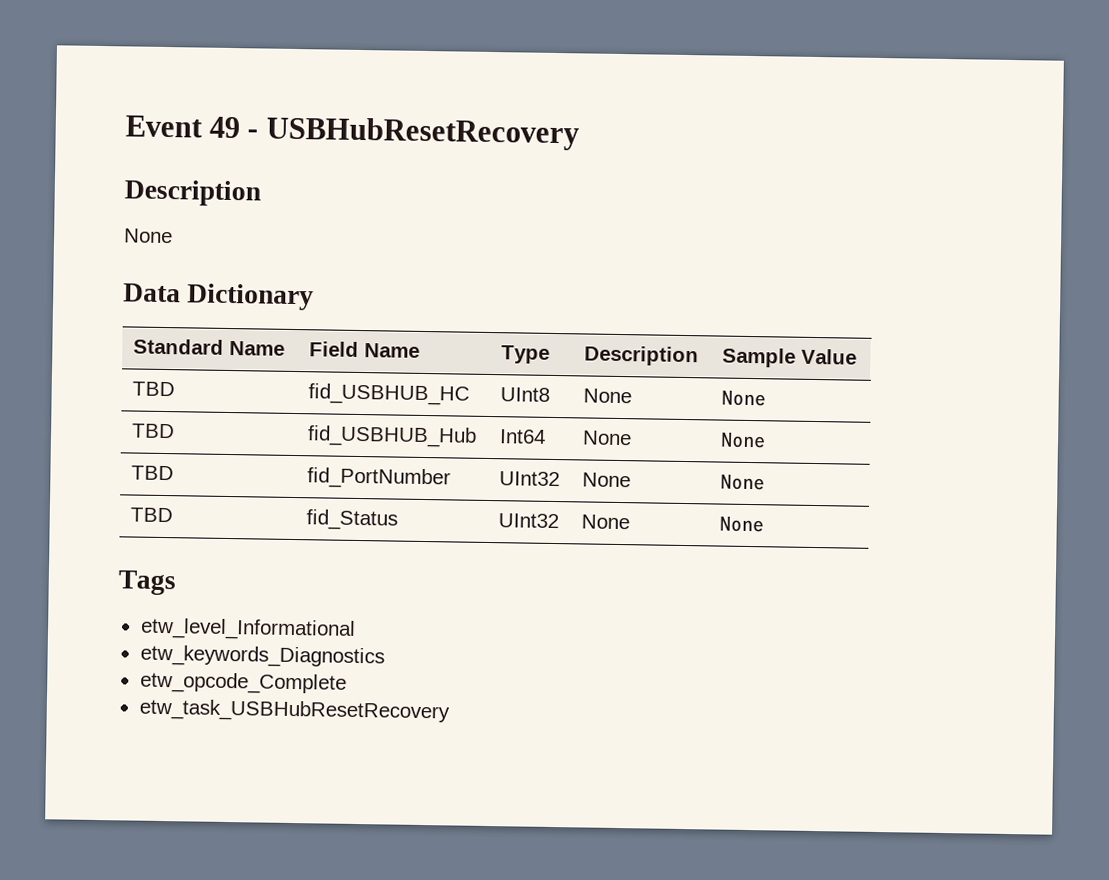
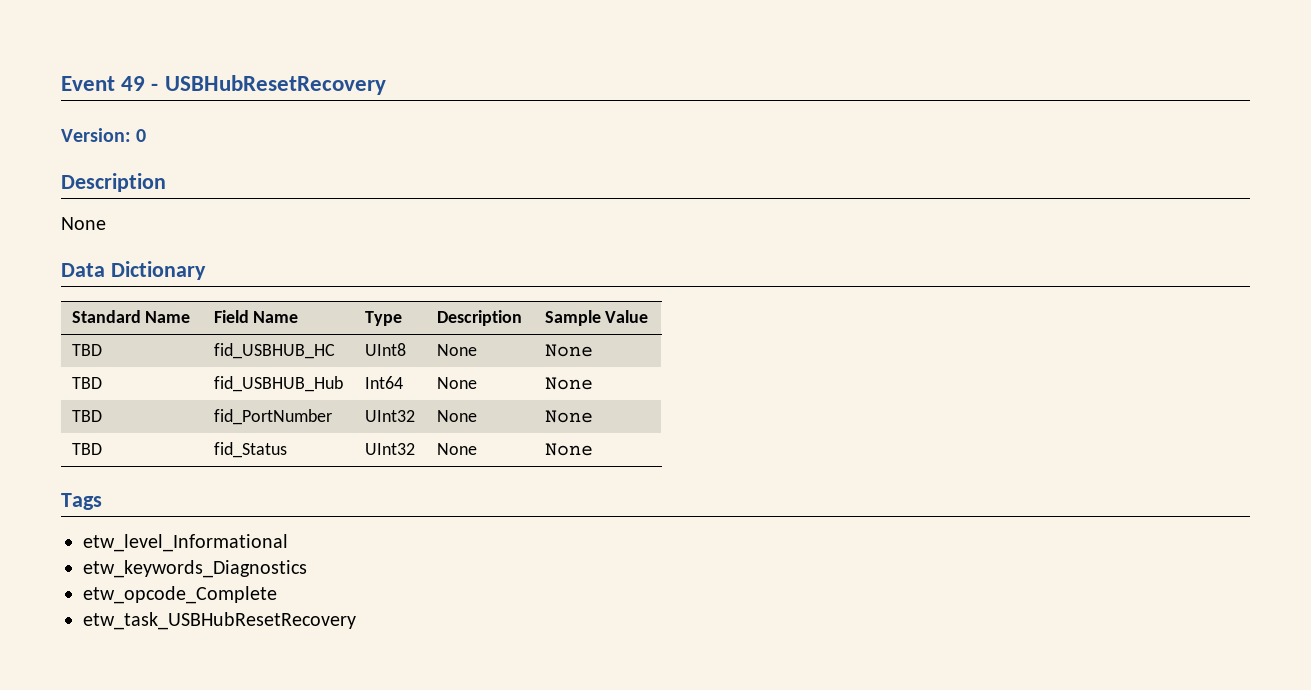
+ Version: 0

